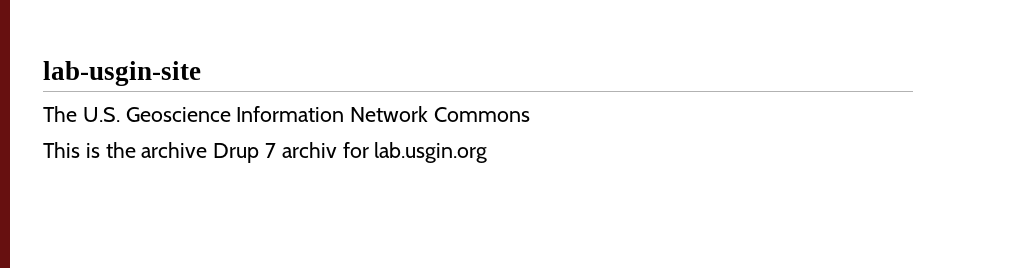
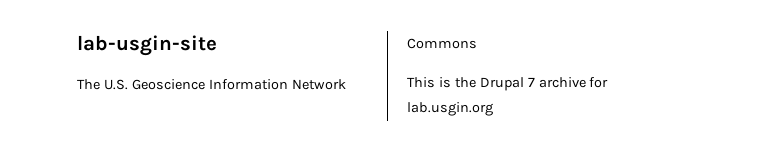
- This is the archive Drup 7 archiv for lab.usgin.org
+ This is the Drupal 7 archive for lab.usgin.org

